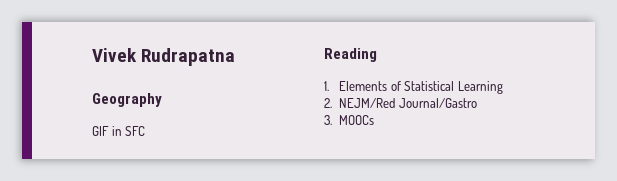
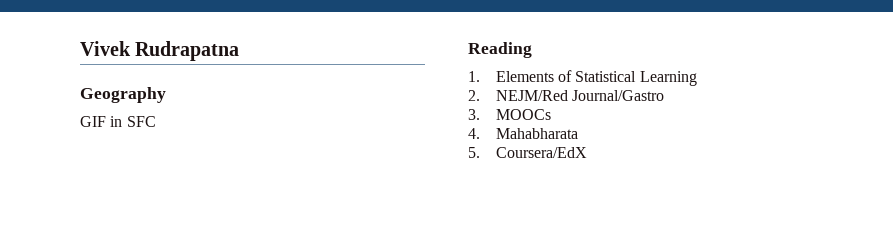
+ 4. Mahabharata
+ 5. Coursera/EdX

